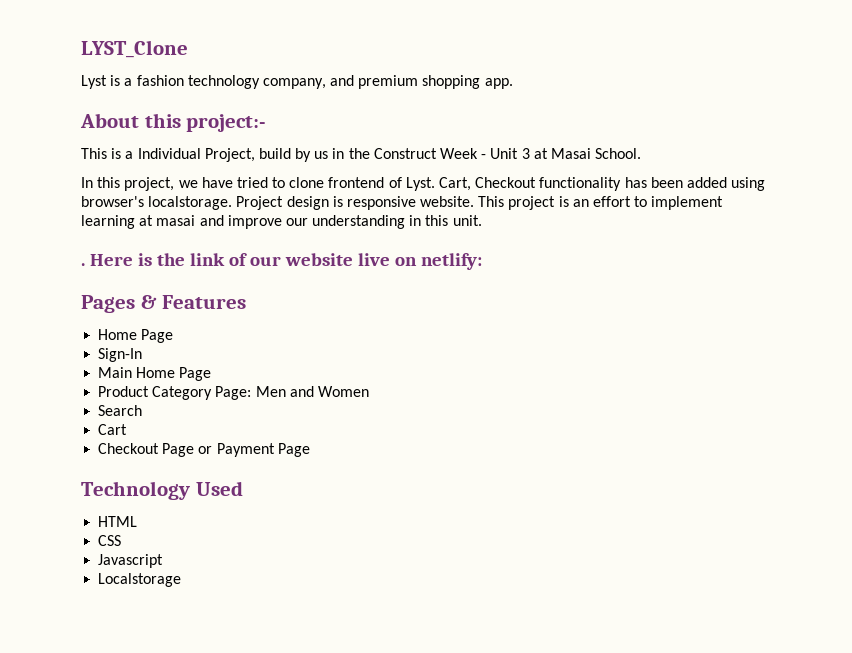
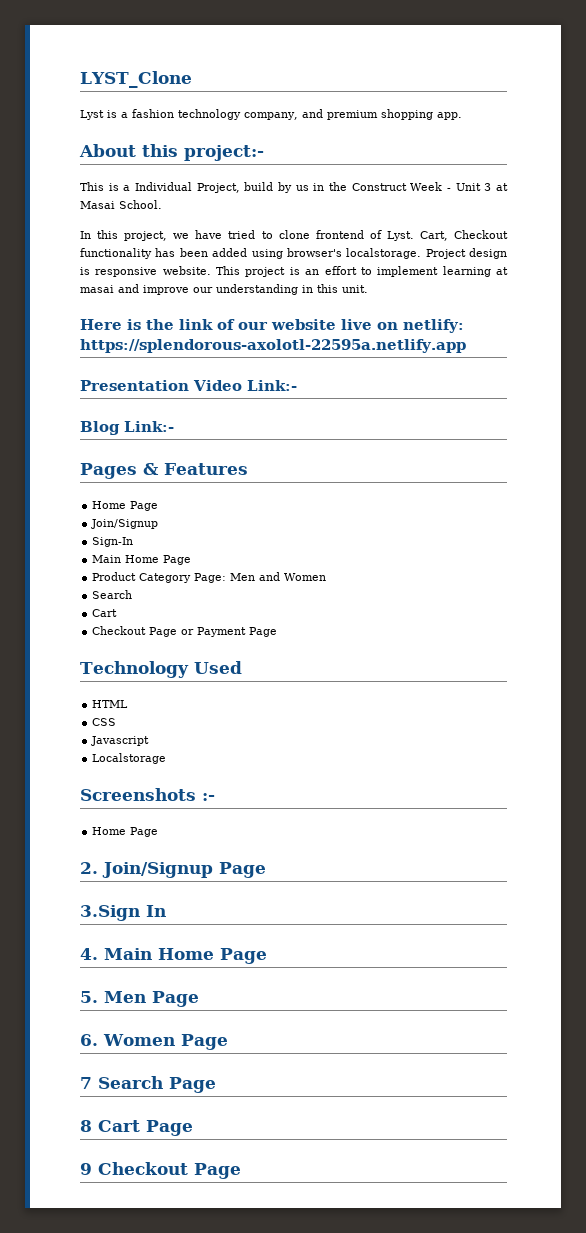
- . Here is the link of our website live on netlify:
+ Here is the link of our website live on netlify: https://splendorous-axolotl-22595a.netlify.app
+ Presentation Video Link:-
+ Blog Link:-
  Pages & Features
  Home Page
+ Join/Signup
+ Screenshots :-
+ Home Page
+ 2. Join/Signup Page
+ 3.Sign In
+ 4. Main Home Page
+ 5. Men Page
+ 6. Women Page
+ 7 Search Page
+ 8 Cart Page
+ 9 Checkout Page

